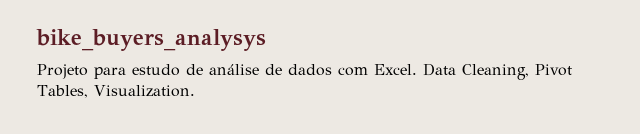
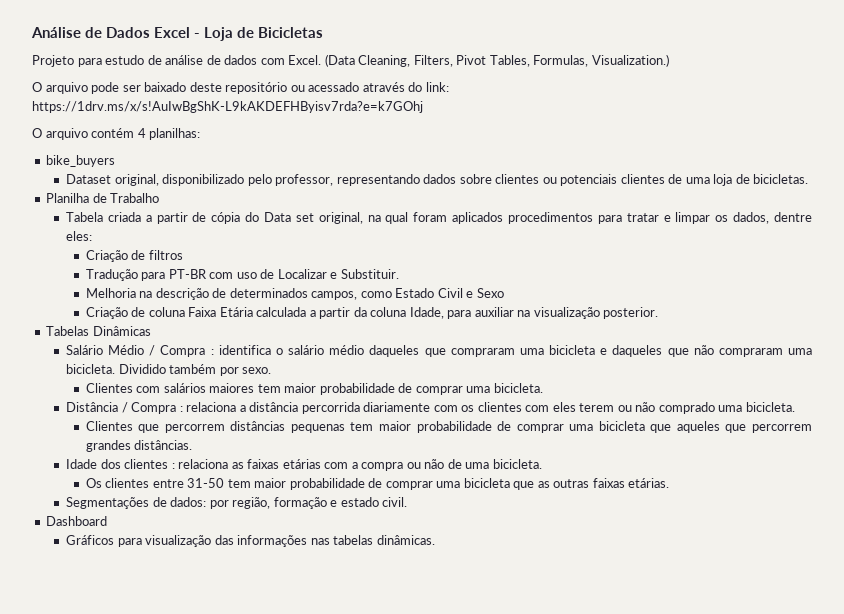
- bike_buyers_analysys
+ Análise de Dados Excel - Loja de Bicicletas
- Data Cleaning, Pivot Tables, Visualization.
+ (Data Cleaning, Filters, Pivot Tables, Formulas, Visualization.)
+ O arquivo pode ser baixado deste repositório ou acessado através do link: https://1drv.ms/x/s!AuIwBgShK-L9kAKDEFHByisv7rda?e=k7GOhj
+ O arquivo contém 4 planilhas:
+ bike_buyers
+ Dataset original, disponibilizado pelo professor, representando dados sobre clientes ou potenciais clientes de uma loja de bicicletas.
+ Planilha de Trabalho
+ Tabela criada a partir de cópia do Data set original, na qual foram aplicados procedimentos para tratar e limpar os dados, dentre eles:
+ Criação de filtros
+ Tradução para PT-BR com uso de Localizar e Substituir.
+ Melhoria na descrição de determinados campos, como Estado Civil e Sexo
+ Criação de coluna Faixa Etária calculada a partir da coluna Idade, para auxiliar na visualização posterior.
+ Tabelas Dinâmicas
+ Salário Médio / Compra : identifica o salário médio daqueles que compraram uma bicicleta e daqueles que não compraram uma bicicleta. Dividido também por sexo.
+ Clientes com salários maiores tem maior probabilidade de comprar uma bicicleta.
+ Distância / Compra : relaciona a distância percorrida diariamente com os clientes com eles terem ou não comprado uma bicicleta.
+ Clientes que percorrem distâncias pequenas tem maior probabilidade de comprar uma bicicleta que aqueles que percorrem grandes distâncias.
+ Idade dos clientes : relaciona as faixas etárias com a compra ou não de uma bicicleta.
+ Os clientes entre 31-50 tem maior probabilidade de comprar uma bicicleta que as outras faixas etárias.
+ Segmentações de dados: por região, formação e estado civil.
+ Dashboard
+ Gráficos para visualização das informações nas tabelas dinâmicas.

